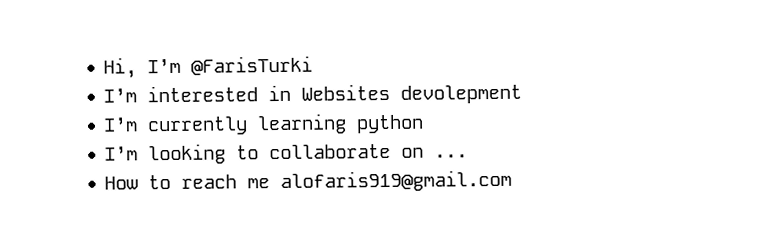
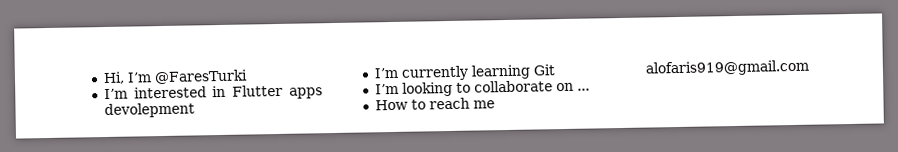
- Hi, I’m @FarisTurki
+ Hi, I’m @FaresTurki
- I’m interested in Websites devolepment
+ I’m interested in Flutter apps devolepment
- I’m currently learning python
+ I’m currently learning Git

